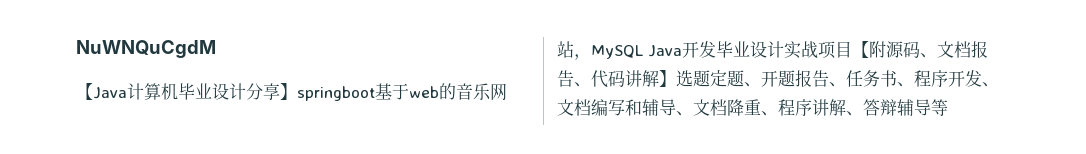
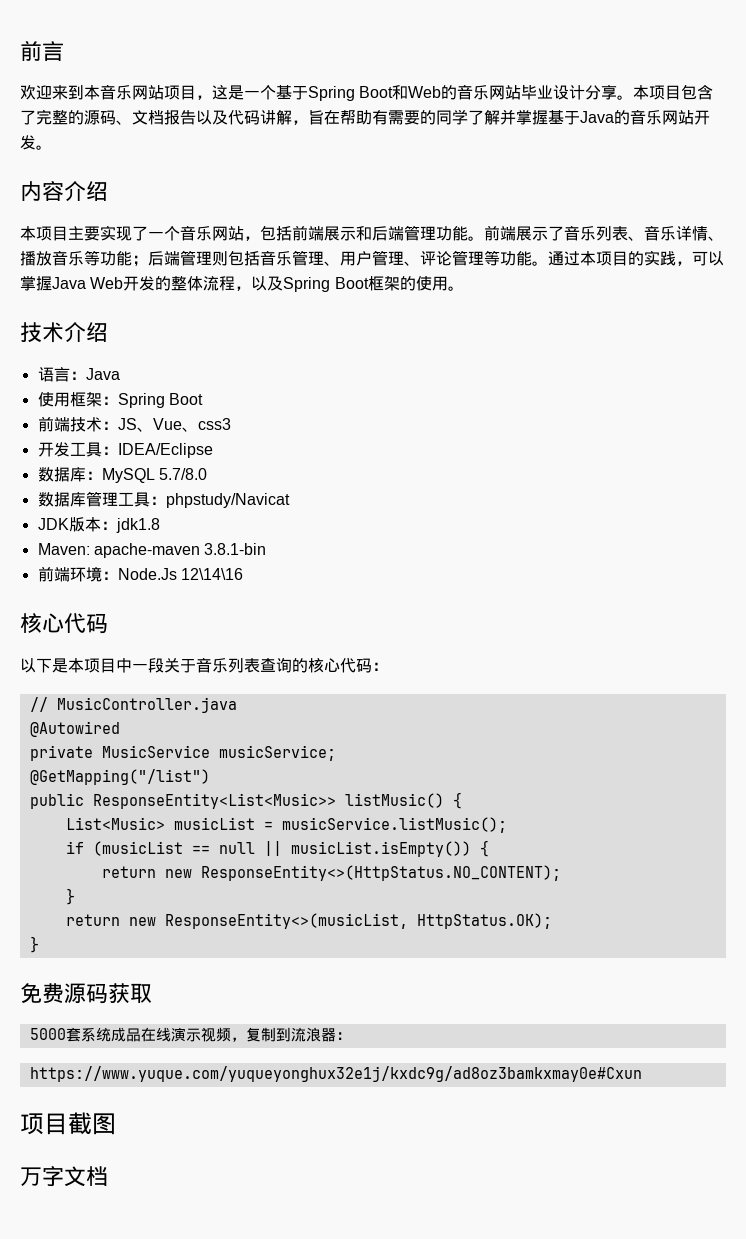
- NuWNQuCgdM
- 【Java计算机毕业设计分享】springboot基于web的音乐网站，MySQL Java开发毕业设计实战项目【附源码、文档报告、代码讲解】选题定题、开题报告、任务书、程序开发、文档编写和辅导、文档降重、程序讲解、答辩辅导等
+ 前言
+ 欢迎来到本音乐网站项目，这是一个基于Spring Boot和Web的音乐网站毕业设计分享。本项目包含了完整的源码、文档报告以及代码讲解，旨在帮助有需要的同学了解并掌握基于Java的音乐网站开发。
+ 内容介绍
+ 本项目主要实现了一个音乐网站，包括前端展示和后端管理功能。前端展示了音乐列表、音乐详情、播放音乐等功能；后端管理则包括音乐管理、用户管理、评论管理等功能。通过本项目的实践，可以掌握Java Web开发的整体流程，以及Spring Boot框架的使用。
+ 技术介绍
+ 语言：Java
+ 使用框架：Spring Boot
+ 前端技术：JS、Vue、css3
+ 开发工具：IDEA/Eclipse
+ 数据库：MySQL 5.7/8.0
+ 数据库管理工具：phpstudy/Navicat
+ JDK版本：jdk1.8
+ Maven: apache-maven 3.8.1-bin
+ 前端环境：Node.Js 12\14\16
+ 核心代码
+ 以下是本项目中一段关于音乐列表查询的核心代码：
+ // MusicController.java
+ @Autowired
+ private MusicService musicService;
+ @GetMapping("/list")
+ public ResponseEntity<List<Music>> listMusic() {
+ List<Music> musicList = musicService.listMusic();
+ if (musicList == null || musicList.isEmpty()) {
+ return new ResponseEntity<>(HttpStatus.NO_CONTENT);
+ }
+ return new ResponseEntity<>(musicList, HttpStatus.OK);
+ }
+ 免费源码获取
+ 5000套系统成品在线演示视频，复制到流浪器：
+ https://www.yuque.com/yuqueyonghux32e1j/kxdc9g/ad8oz3bamkxmay0e#Cxun
+ 项目截图
+ 万字文档

